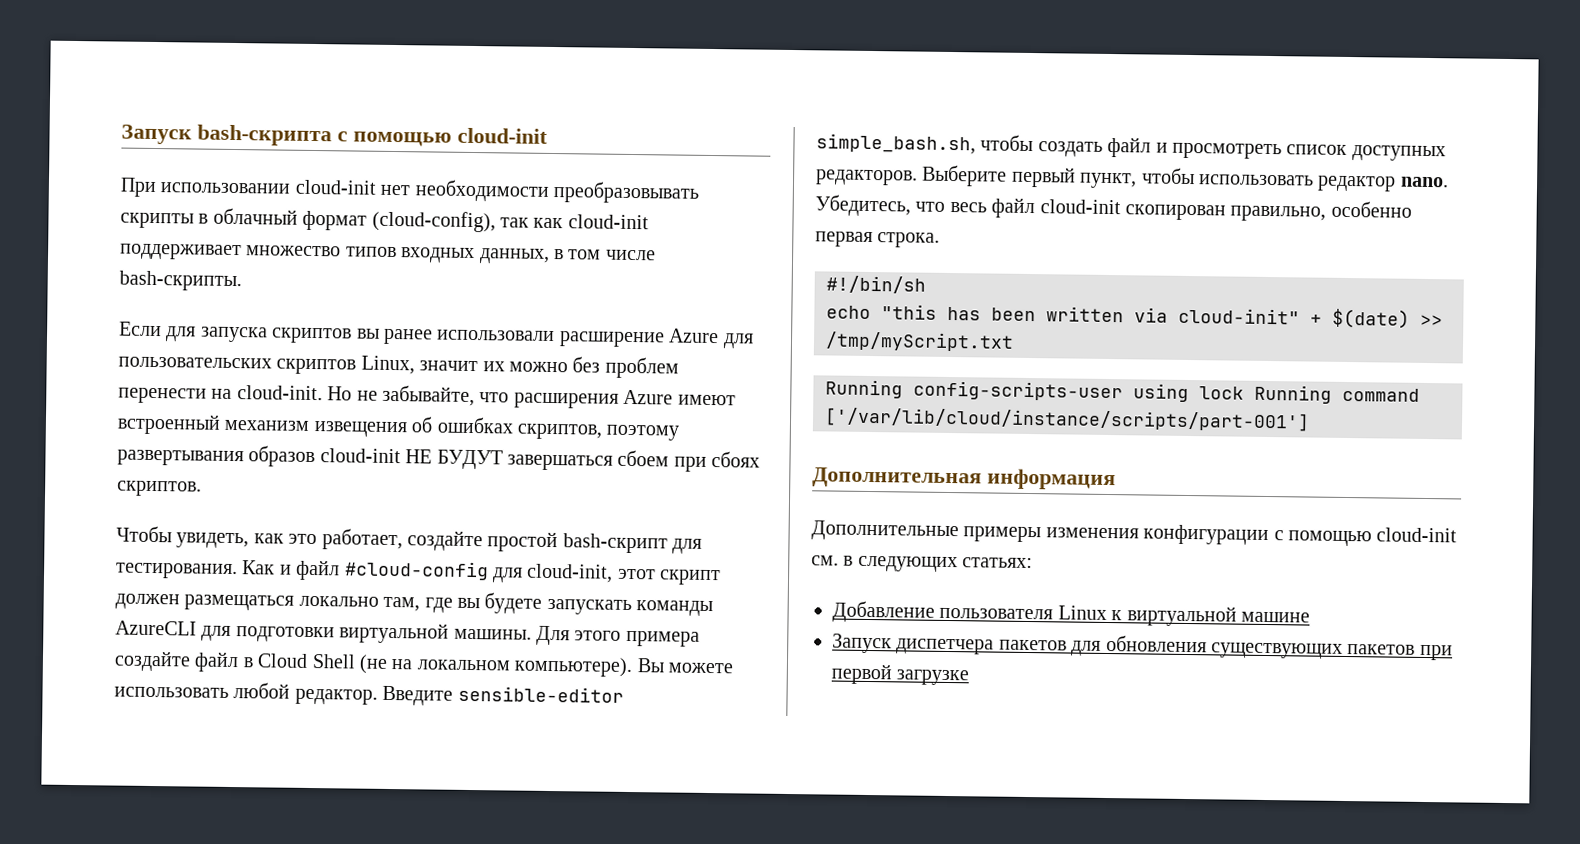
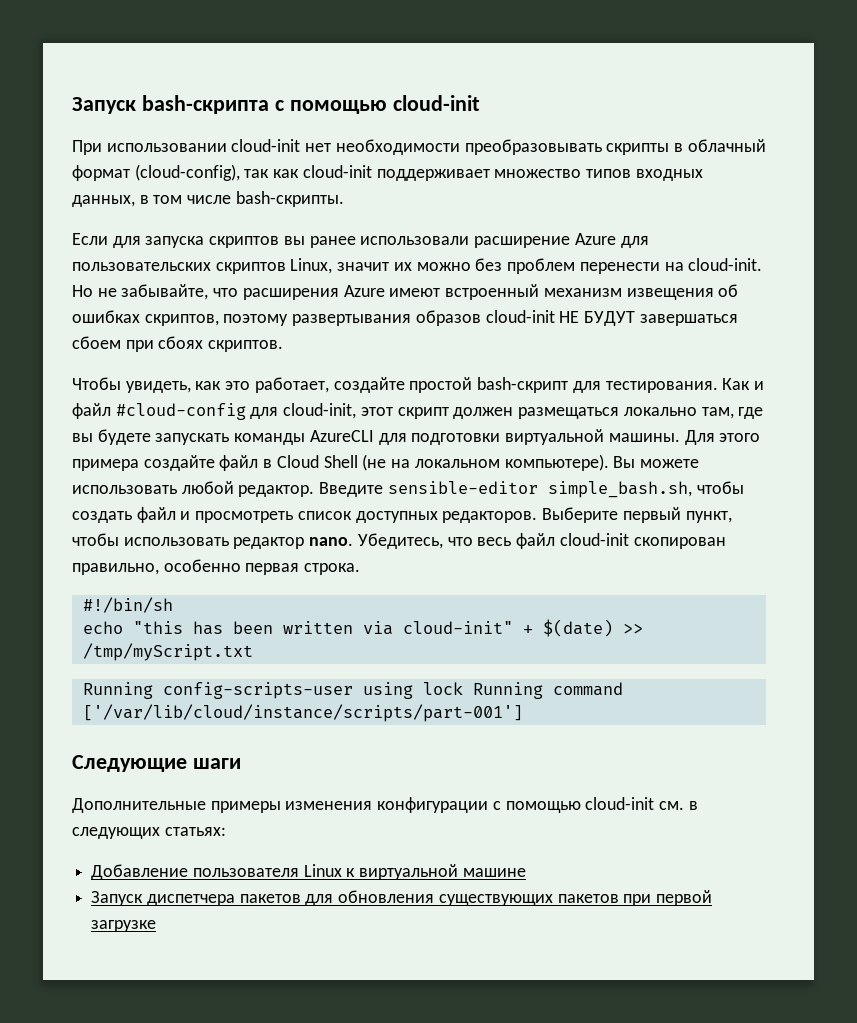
- Дополнительная информация
+ Следующие шаги

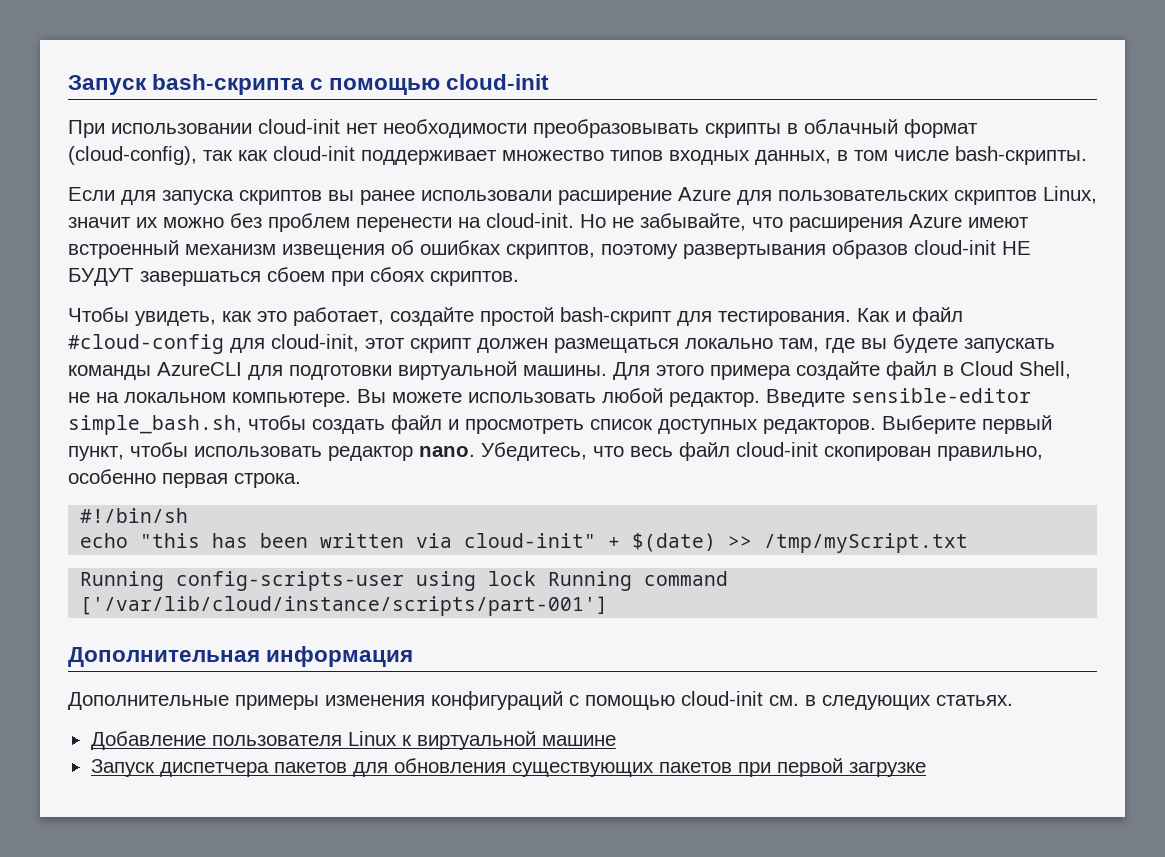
- Для этого примера создайте файл в Cloud Shell (не на локальном компьютере).
+ Для этого примера создайте файл в Cloud Shell, не на локальном компьютере.
- Следующие шаги
+ Дополнительная информация
- Дополнительные примеры изменения конфигурации с помощью cloud-init см. в следующих статьях:
+ Дополнительные примеры изменения конфигураций с помощью cloud-init см. в следующих статьях.

